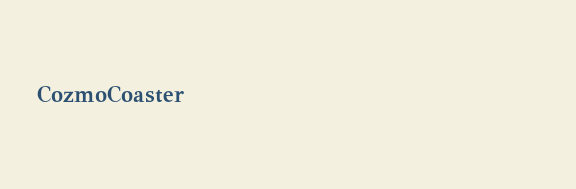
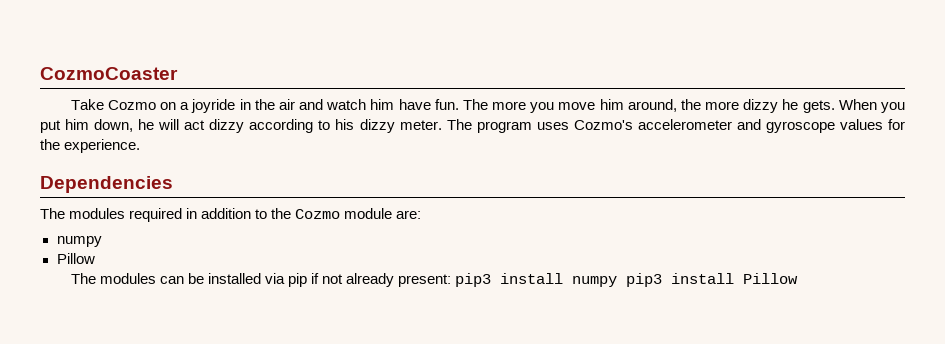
+ Take Cozmo on a joyride in the air and watch him have fun. The more you move him around, the more dizzy he gets. When you put him down, he will act dizzy according to his dizzy meter. The program uses Cozmo's accelerometer and gyroscope values for the experience.
+ Dependencies
+ The modules required in addition to the Cozmo module are:
+ numpy
+ Pillow
+ The modules can be installed via pip if not already present: pip3 install numpy pip3 install Pillow

